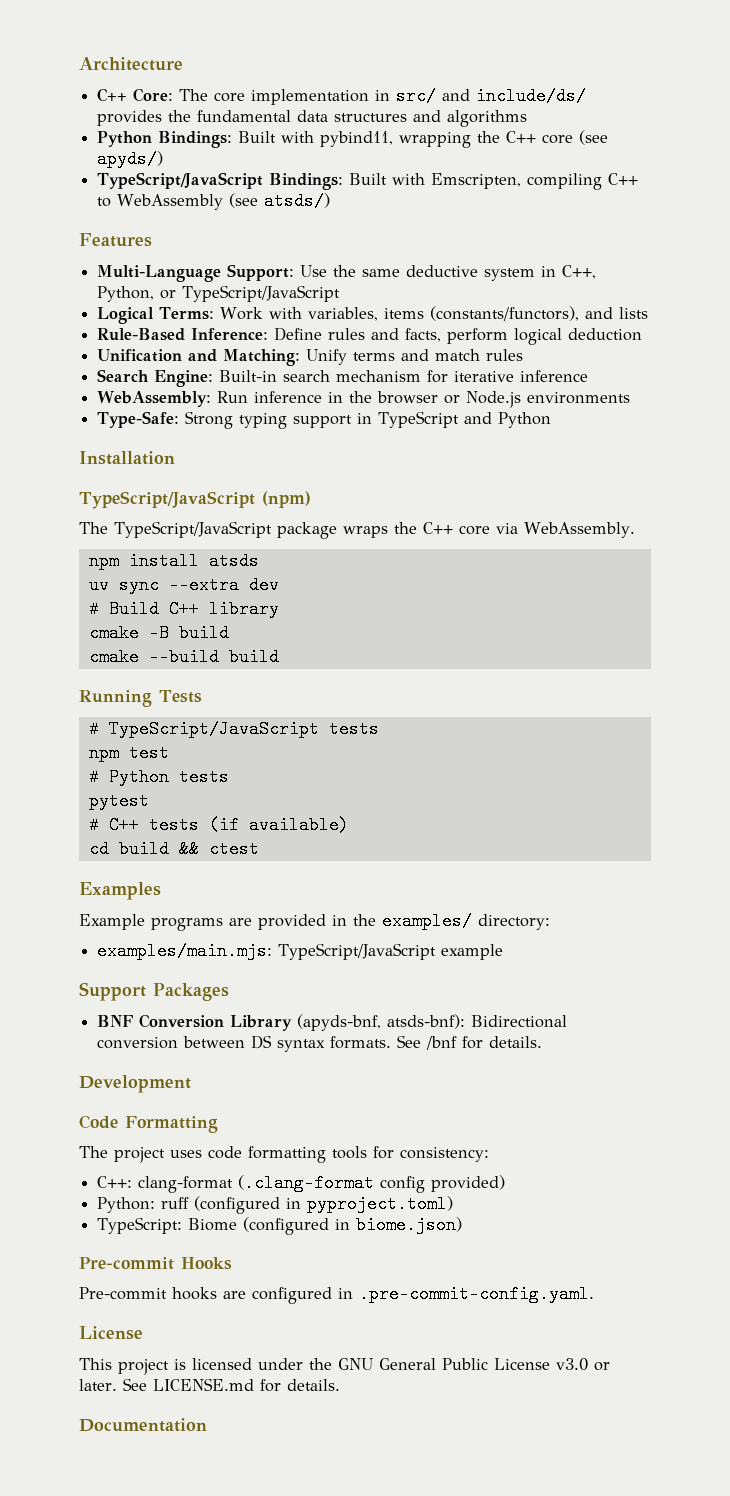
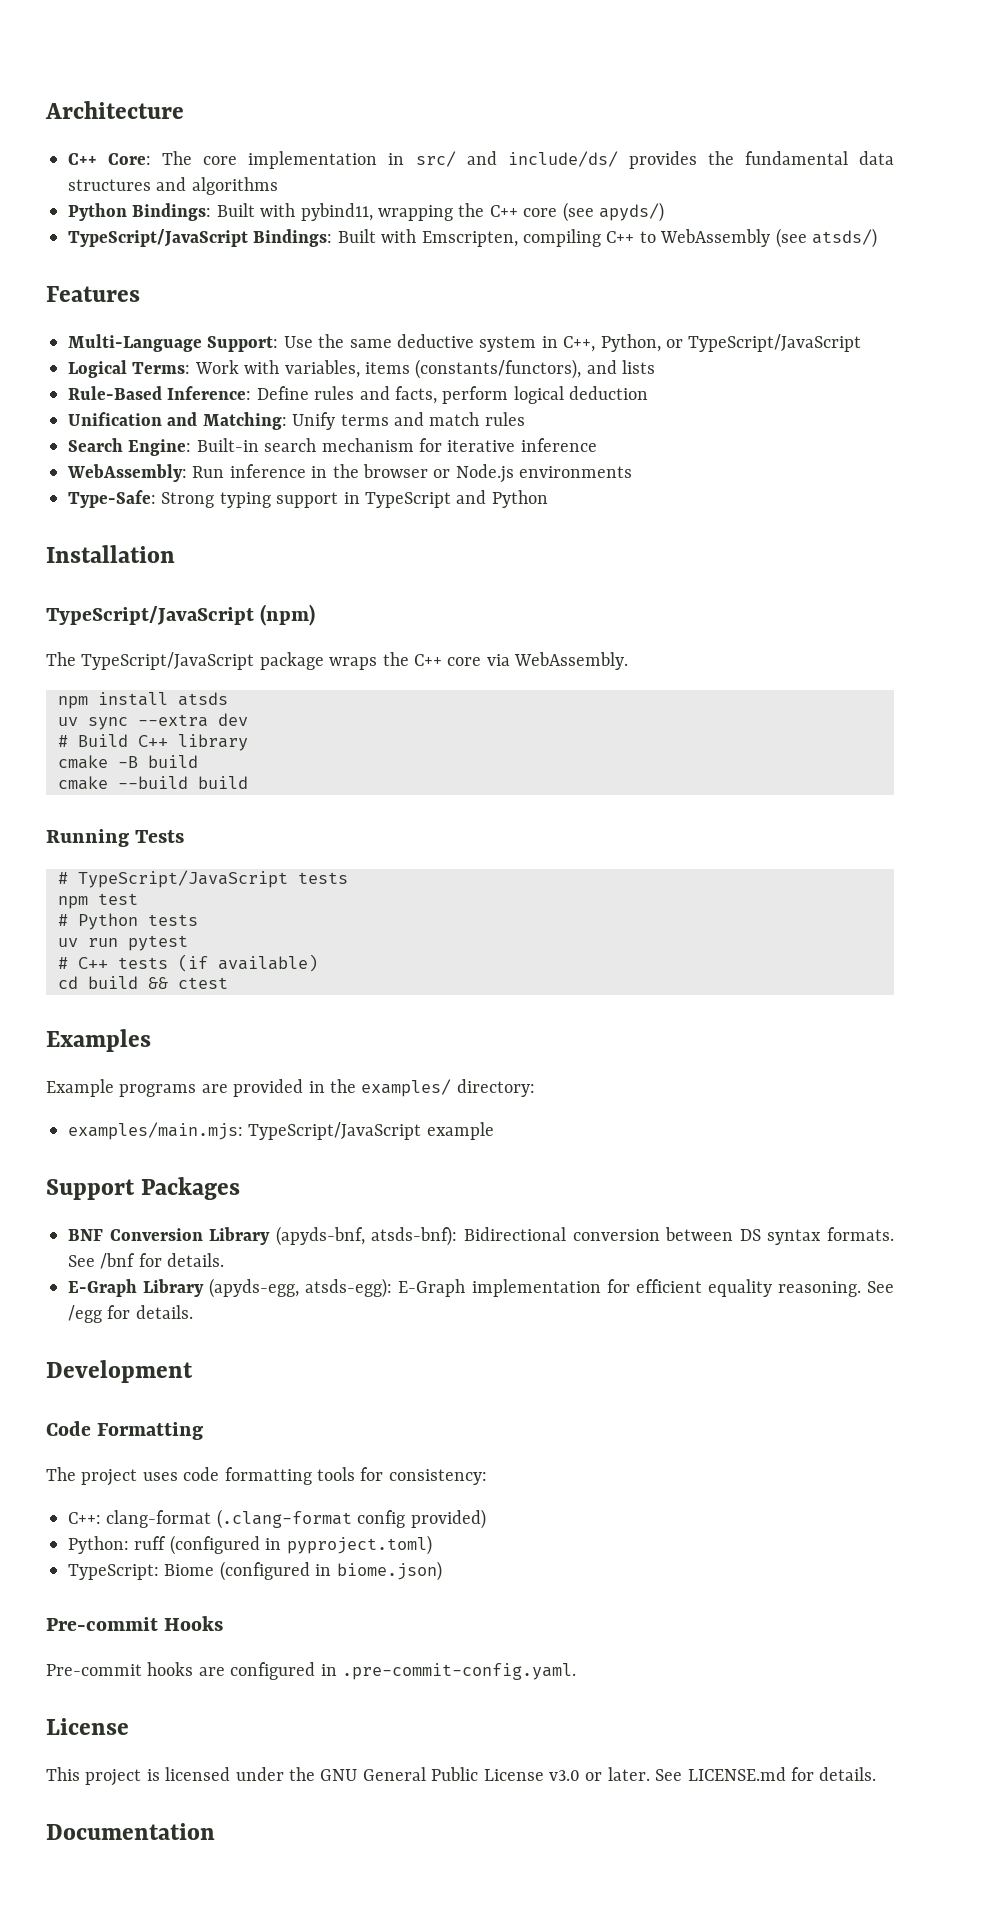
- pytest
+ uv run pytest
+ E-Graph Library (apyds-egg, atsds-egg): E-Graph implementation for efficient equality reasoning. See /egg for details.

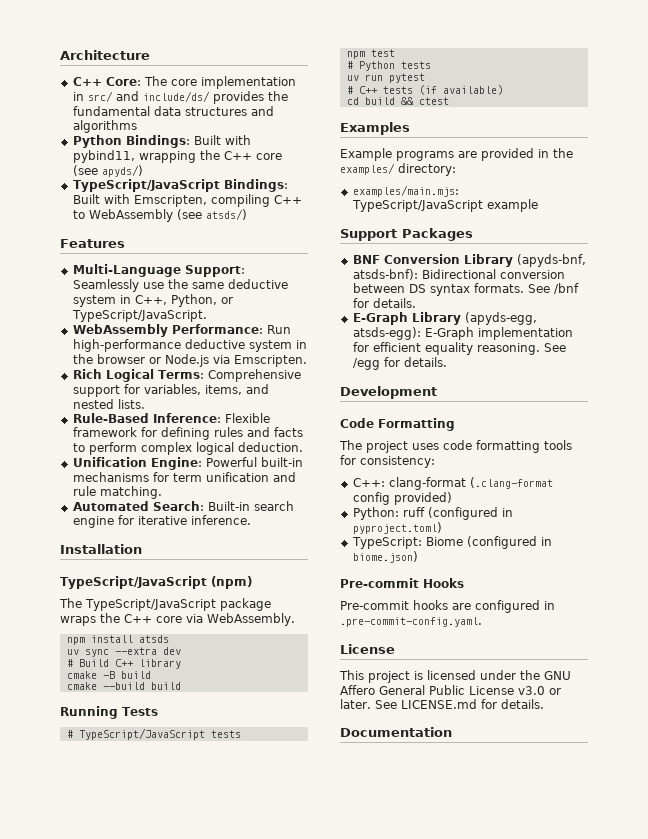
- Multi-Language Support: Use the same deductive system in C++, Python, or TypeScript/JavaScript
- Logical Terms: Work with variables, items (constants/functors), and lists
- Rule-Based Inference: Define rules and facts, perform logical deduction
- Unification and Matching: Unify terms and match rules
- Search Engine: Built-in search mechanism for iterative inference
- WebAssembly: Run inference in the browser or Node.js environments
- Type-Safe: Strong typing support in TypeScript and Python
+ Multi-Language Support: Seamlessly use the same deductive system in C++, Python, or TypeScript/JavaScript.
+ WebAssembly Performance: Run high-performance deductive system in the browser or Node.js via Emscripten.
+ Rich Logical Terms: Comprehensive support for variables, items, and nested lists.
+ Rule-Based Inference: Flexible framework for defining rules and facts to perform complex logical deduction.
+ Unification Engine: Powerful built-in mechanisms for term unification and rule matching.
+ Automated Search: Built-in search engine for iterative inference.
- This project is licensed under the GNU General Public License v3.0 or later.
+ This project is licensed under the GNU Affero General Public License v3.0 or later.

